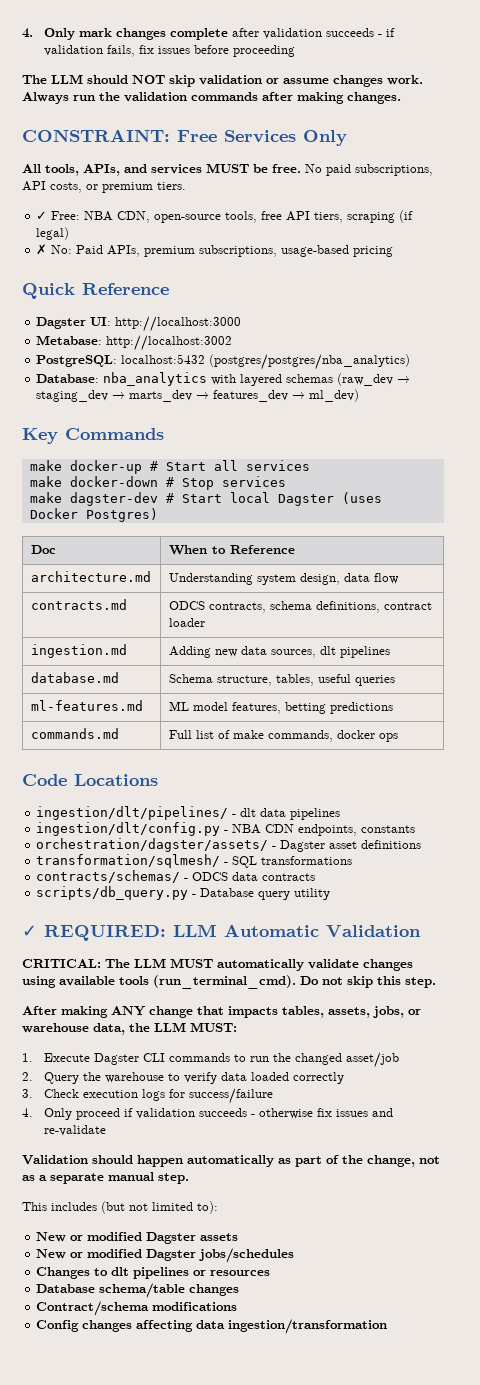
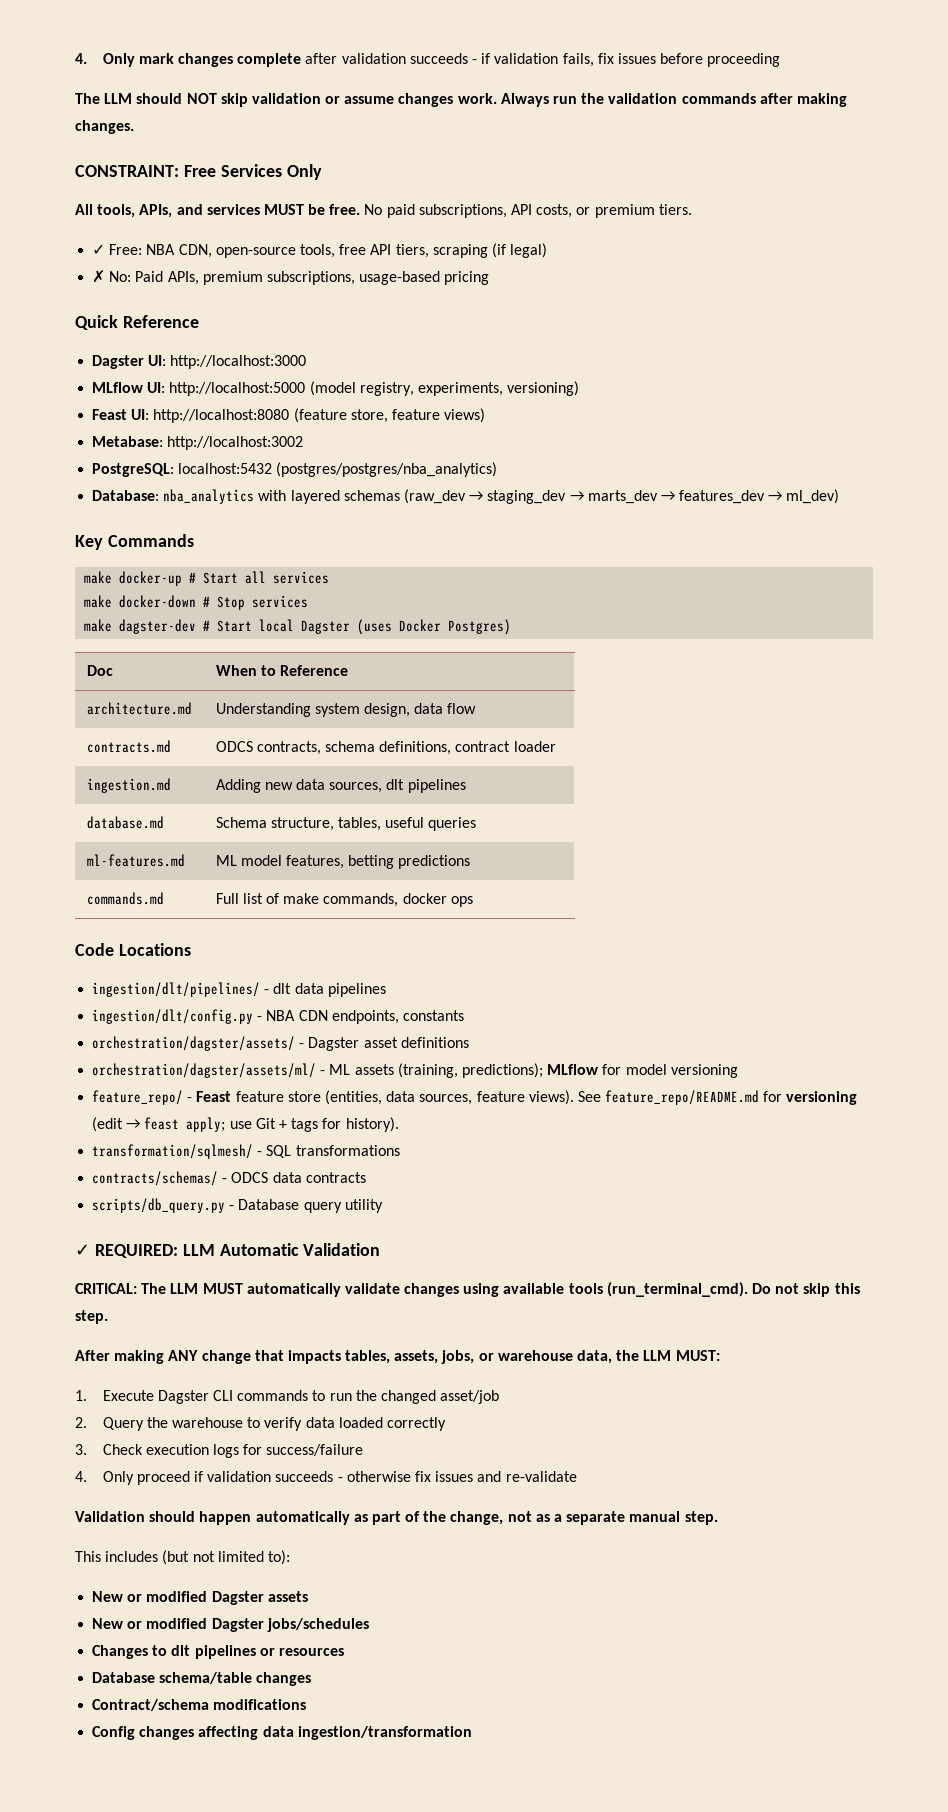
+ MLflow UI: http://localhost:5000 (model registry, experiments, versioning)
+ Feast UI: http://localhost:8080 (feature store, feature views)
+ orchestration/dagster/assets/ml/ - ML assets (training, predictions); MLflow for model versioning
+ feature_repo/ - Feast feature store (entities, data sources, feature views). See feature_repo/README.md for versioning (edit → feast apply; use Git + tags for history).

